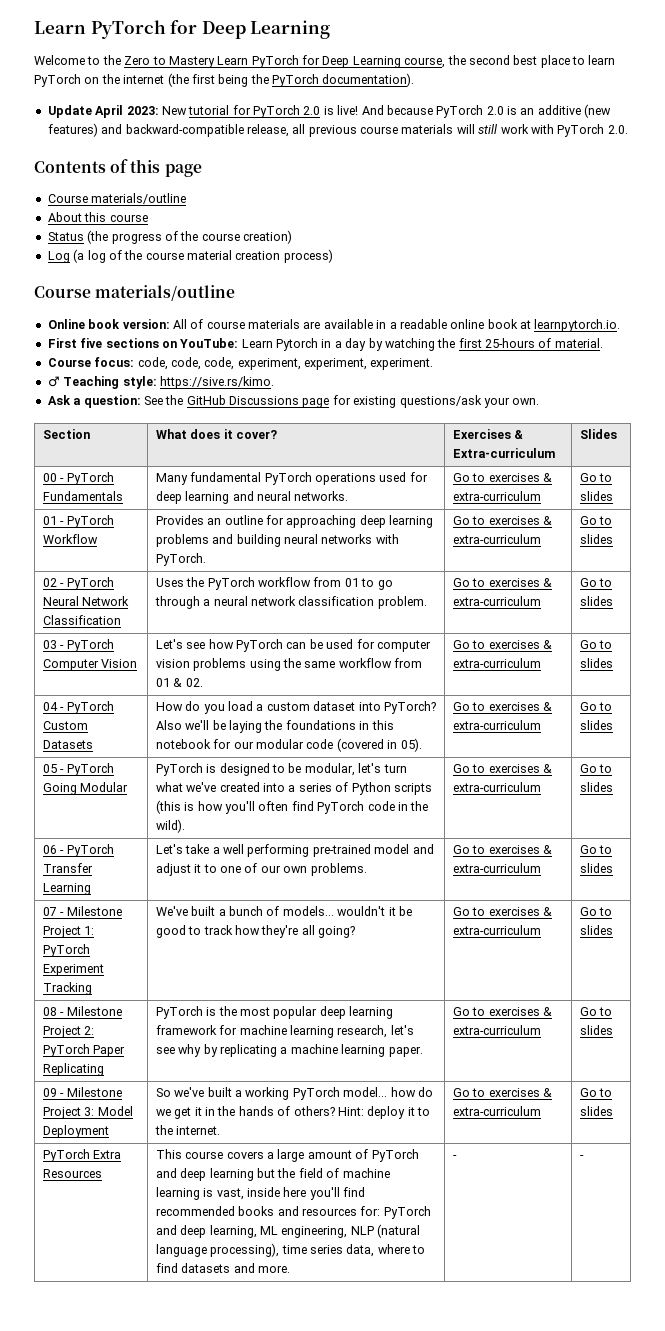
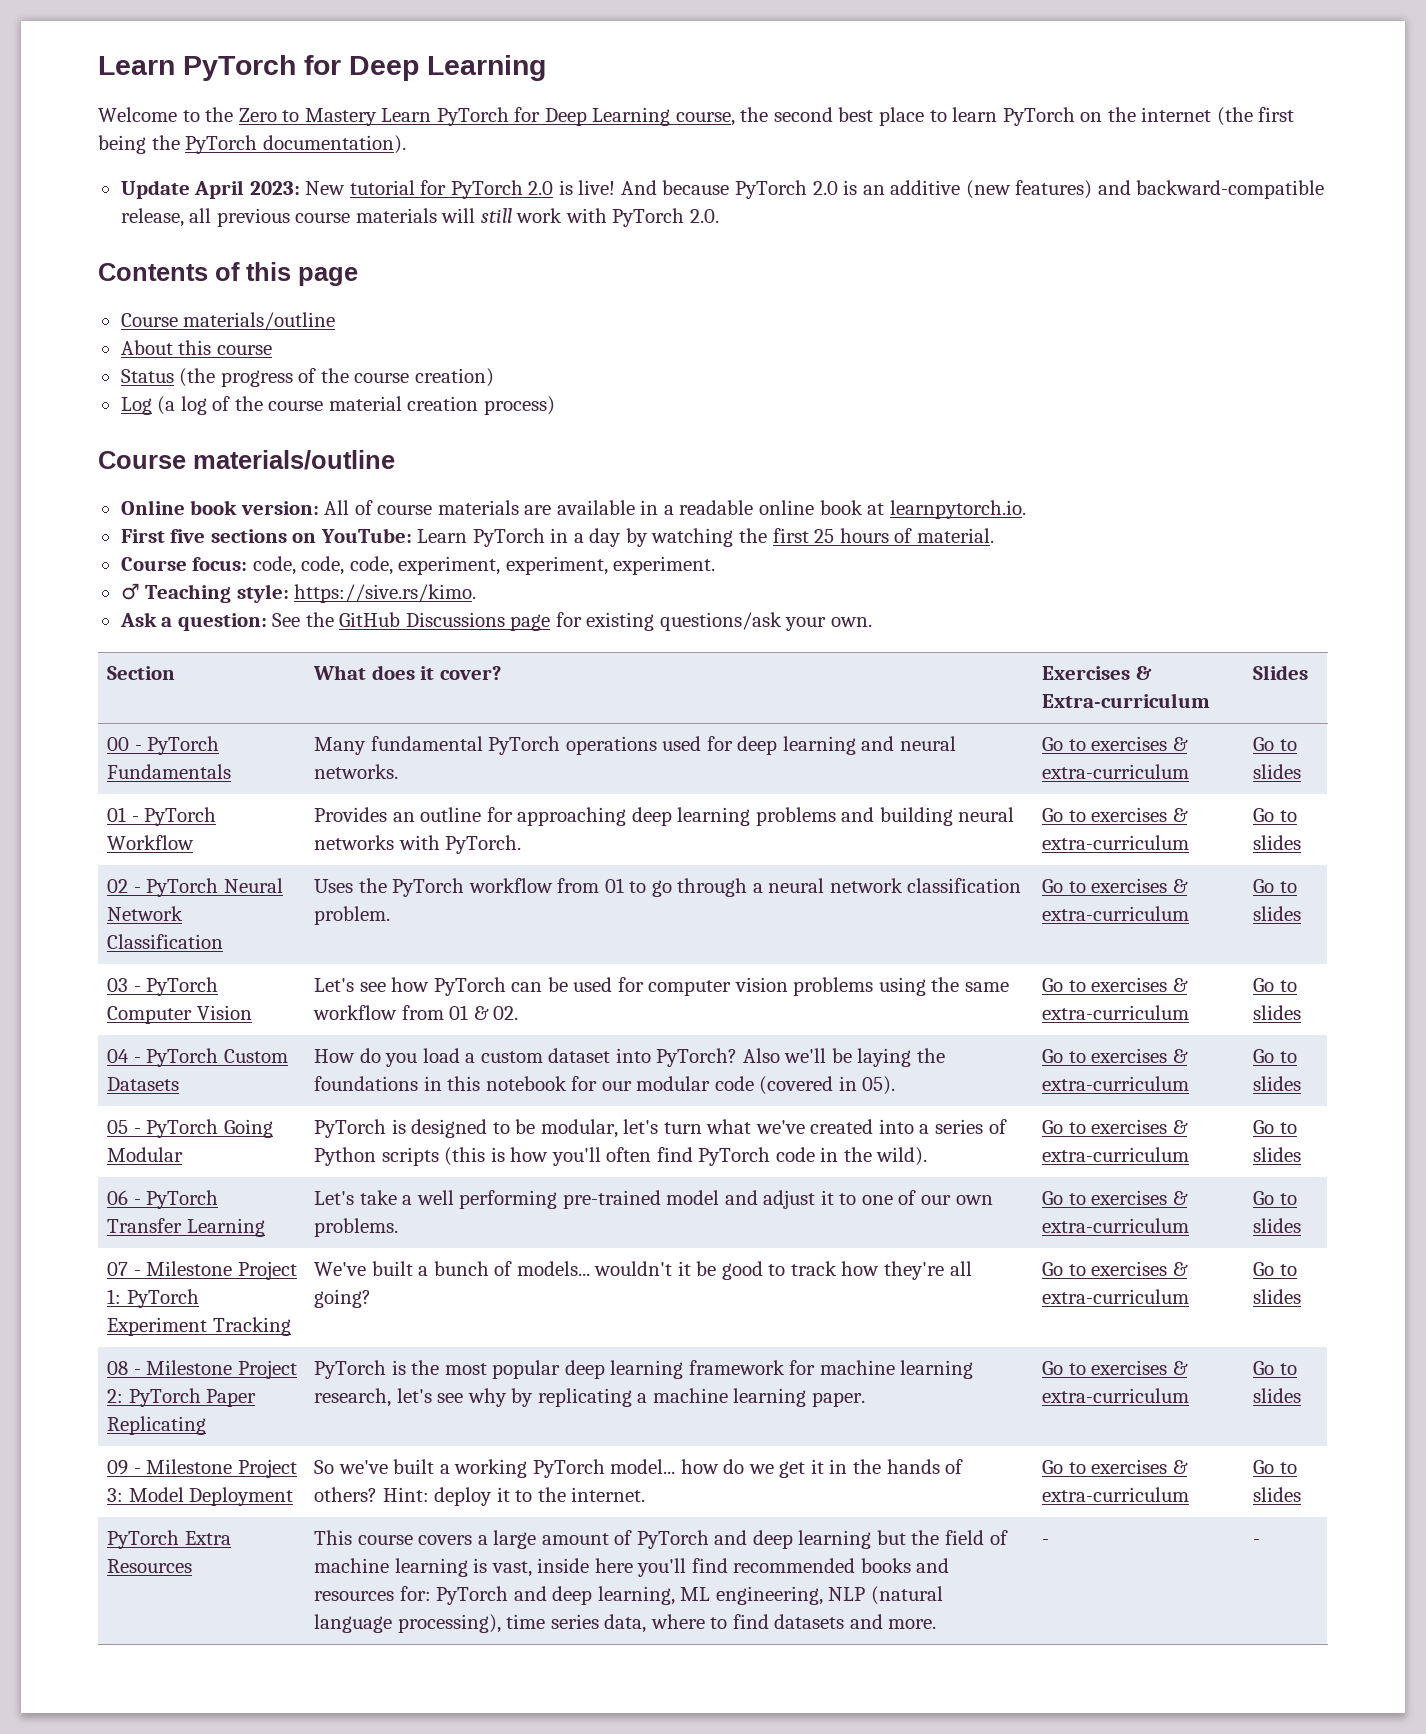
- First five sections on YouTube: Learn Pytorch in a day by watching the first 25-hours of material.
+ First five sections on YouTube: Learn PyTorch in a day by watching the first 25 hours of material.

